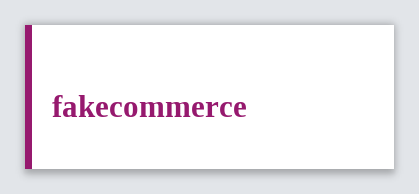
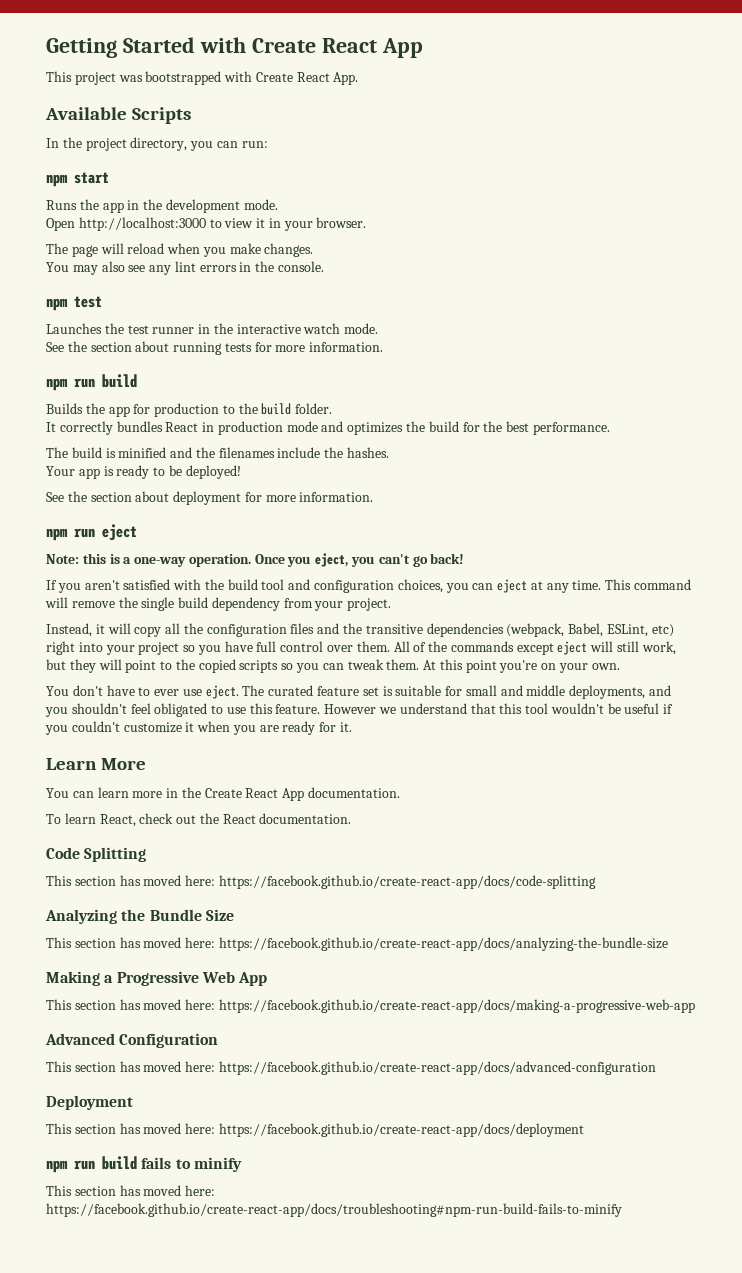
- fakecommerce
+ Getting Started with Create React App
+ This project was bootstrapped with Create React App.
+ Available Scripts
+ In the project directory, you can run:
+ npm start
+ Runs the app in the development mode.
+ Open http://localhost:3000 to view it in your browser.
+ The page will reload when you make changes.
+ You may also see any lint errors in the console.
+ npm test
+ Launches the test runner in the interactive watch mode.
+ See the section about running tests for more information.
+ npm run build
+ Builds the app for production to the build folder.
+ It correctly bundles React in production mode and optimizes the build for the best performance.
+ The build is minified and the filenames include the hashes.
+ Your app is ready to be deployed!
+ See the section about deployment for more information.
+ npm run eject
+ Note: this is a one-way operation. Once you eject, you can't go back!
+ If you aren't satisfied with the build tool and configuration choices, you can eject at any time. This command will remove the single build dependency from your project.
+ Instead, it will copy all the configuration files and the transitive dependencies (webpack, Babel, ESLint, etc) right into your project so you have full control over them. All of the commands except eject will still work, but they will point to the copied scripts so you can tweak them. At this point you're on your own.
+ You don't have to ever use eject. The curated feature set is suitable for small and middle deployments, and you shouldn't feel obligated to use this feature. However we understand that this tool wouldn't be useful if you couldn't customize it when you are ready for it.
+ Learn More
+ You can learn more in the Create React App documentation.
+ To learn React, check out the React documentation.
+ Code Splitting
+ This section has moved here: https://facebook.github.io/create-react-app/docs/code-splitting
+ Analyzing the Bundle Size
+ This section has moved here: https://facebook.github.io/create-react-app/docs/analyzing-the-bundle-size
+ Making a Progressive Web App
+ This section has moved here: https://facebook.github.io/create-react-app/docs/making-a-progressive-web-app
+ Advanced Configuration
+ This section has moved here: https://facebook.github.io/create-react-app/docs/advanced-configuration
+ Deployment
+ This section has moved here: https://facebook.github.io/create-react-app/docs/deployment
+ npm run build fails to minify
+ This section has moved here: https://facebook.github.io/create-react-app/docs/troubleshooting#npm-run-build-fails-to-minify

